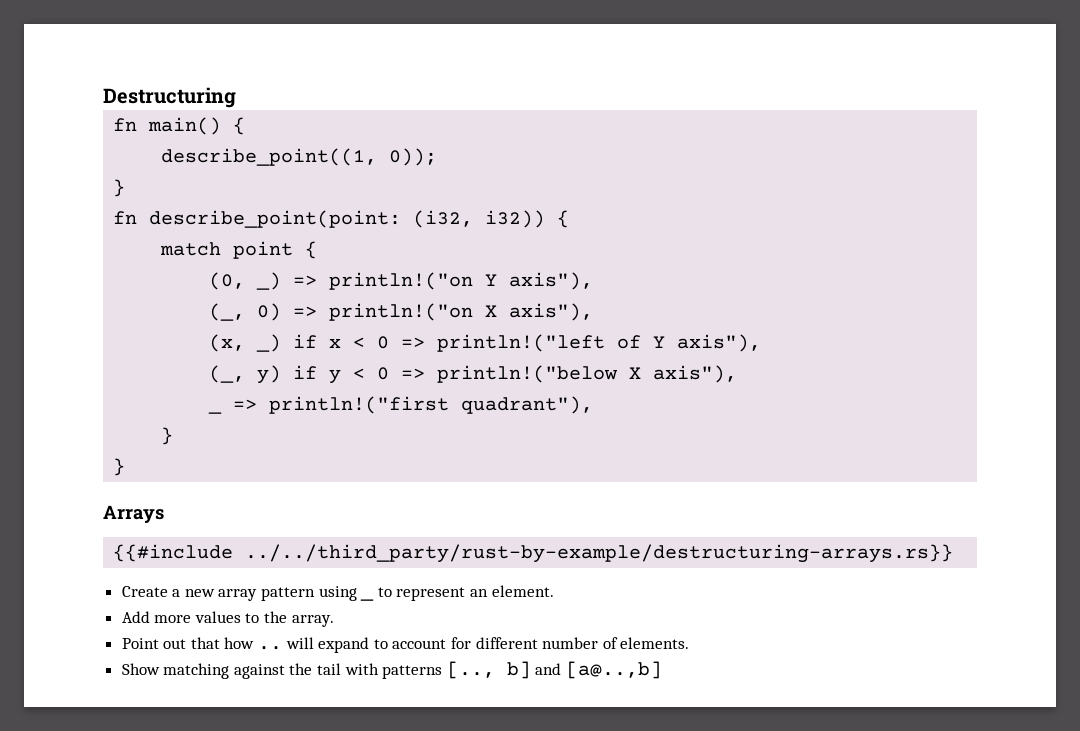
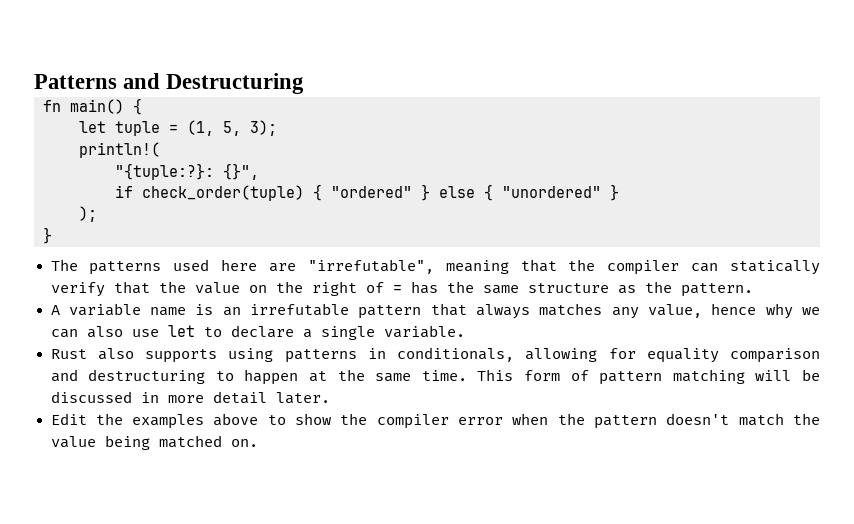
- Destructuring
+ Patterns and Destructuring
- describe_point((1, 0));
+ let tuple = (1, 5, 3);
+ println!(
+ "{tuple:?}: {}",
+ if check_order(tuple) { "ordered" } else { "unordered" }
+ );
  }
- fn describe_point(point: (i32, i32)) {
- match point {
- (0, _) => println!("on Y axis"),
- (_, 0) => println!("on X axis"),
- (x, _) if x < 0 => println!("left of Y axis"),
- (_, y) if y < 0 => println!("below X axis"),
- _ => println!("first quadrant"),
- }
- }
- Arrays
- {{#include ../../third_party/rust-by-example/destructuring-arrays.rs}}
- Create a new array pattern using _ to represent an element.
- Add more values to the array.
- Point out that how .. will expand to account for different number of elements.
- Show matching against the tail with patterns [.., b] and [a@..,b]
+ The patterns used here are "irrefutable", meaning that the compiler can statically verify that the value on the right of = has the same structure as the pattern.
+ A variable name is an irrefutable pattern that always matches any value, hence why we can also use let to declare a single variable.
+ Rust also supports using patterns in conditionals, allowing for equality comparison and destructuring to happen at the same time. This form of pattern matching will be discussed in more detail later.
+ Edit the examples above to show the compiler error when the pattern doesn't match the value being matched on.

